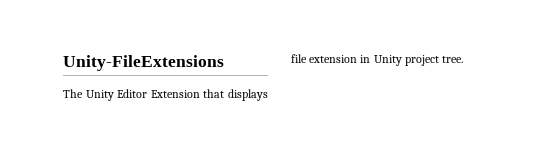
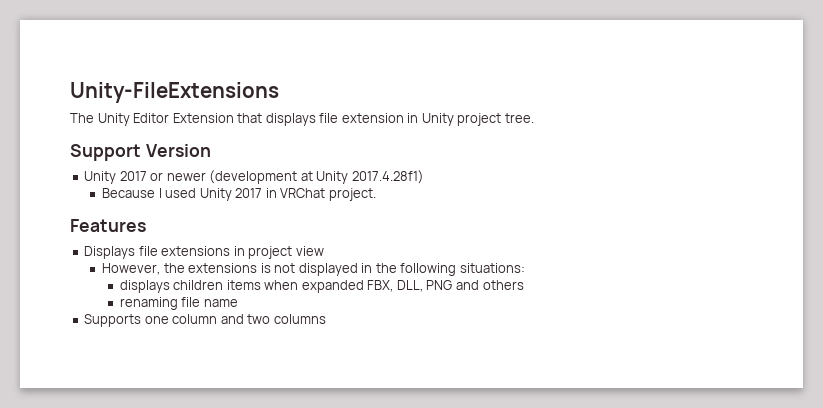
+ Support Version
+ Unity 2017 or newer (development at Unity 2017.4.28f1)
+ Because I used Unity 2017 in VRChat project.
+ Features
+ Displays file extensions in project view
+ However, the extensions is not displayed in the following situations:
+ displays children items when expanded FBX, DLL, PNG and others
+ renaming file name
+ Supports one column and two columns

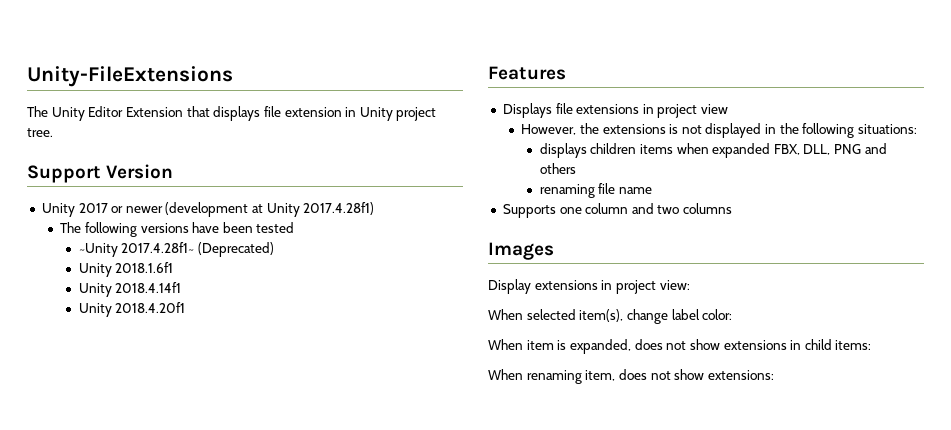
- Because I used Unity 2017 in VRChat project.
+ The following versions have been tested
+ ~Unity 2017.4.28f1~ (Deprecated)
+ Unity 2018.1.6f1
+ Unity 2018.4.14f1
+ Unity 2018.4.20f1
+ Images
+ Display extensions in project view:
+ When selected item(s), change label color:
+ When item is expanded, does not show extensions in child items:
+ When renaming item, does not show extensions:

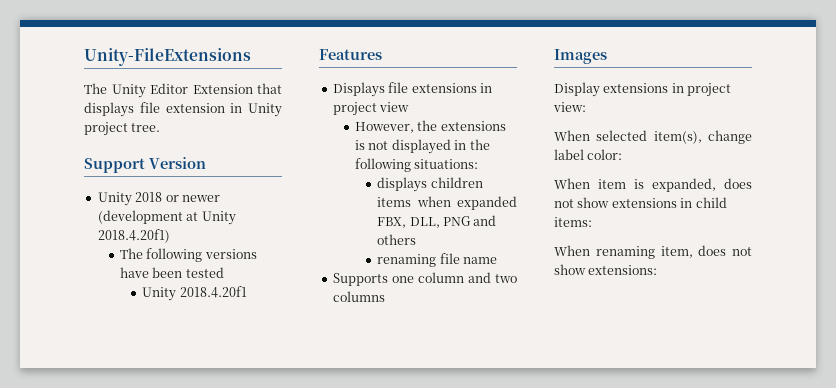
- Unity 2017 or newer (development at Unity 2017.4.28f1)
+ Unity 2018 or newer (development at Unity 2018.4.20f1)
- ~Unity 2017.4.28f1~ (Deprecated)
- Unity 2018.1.6f1
- Unity 2018.4.14f1

